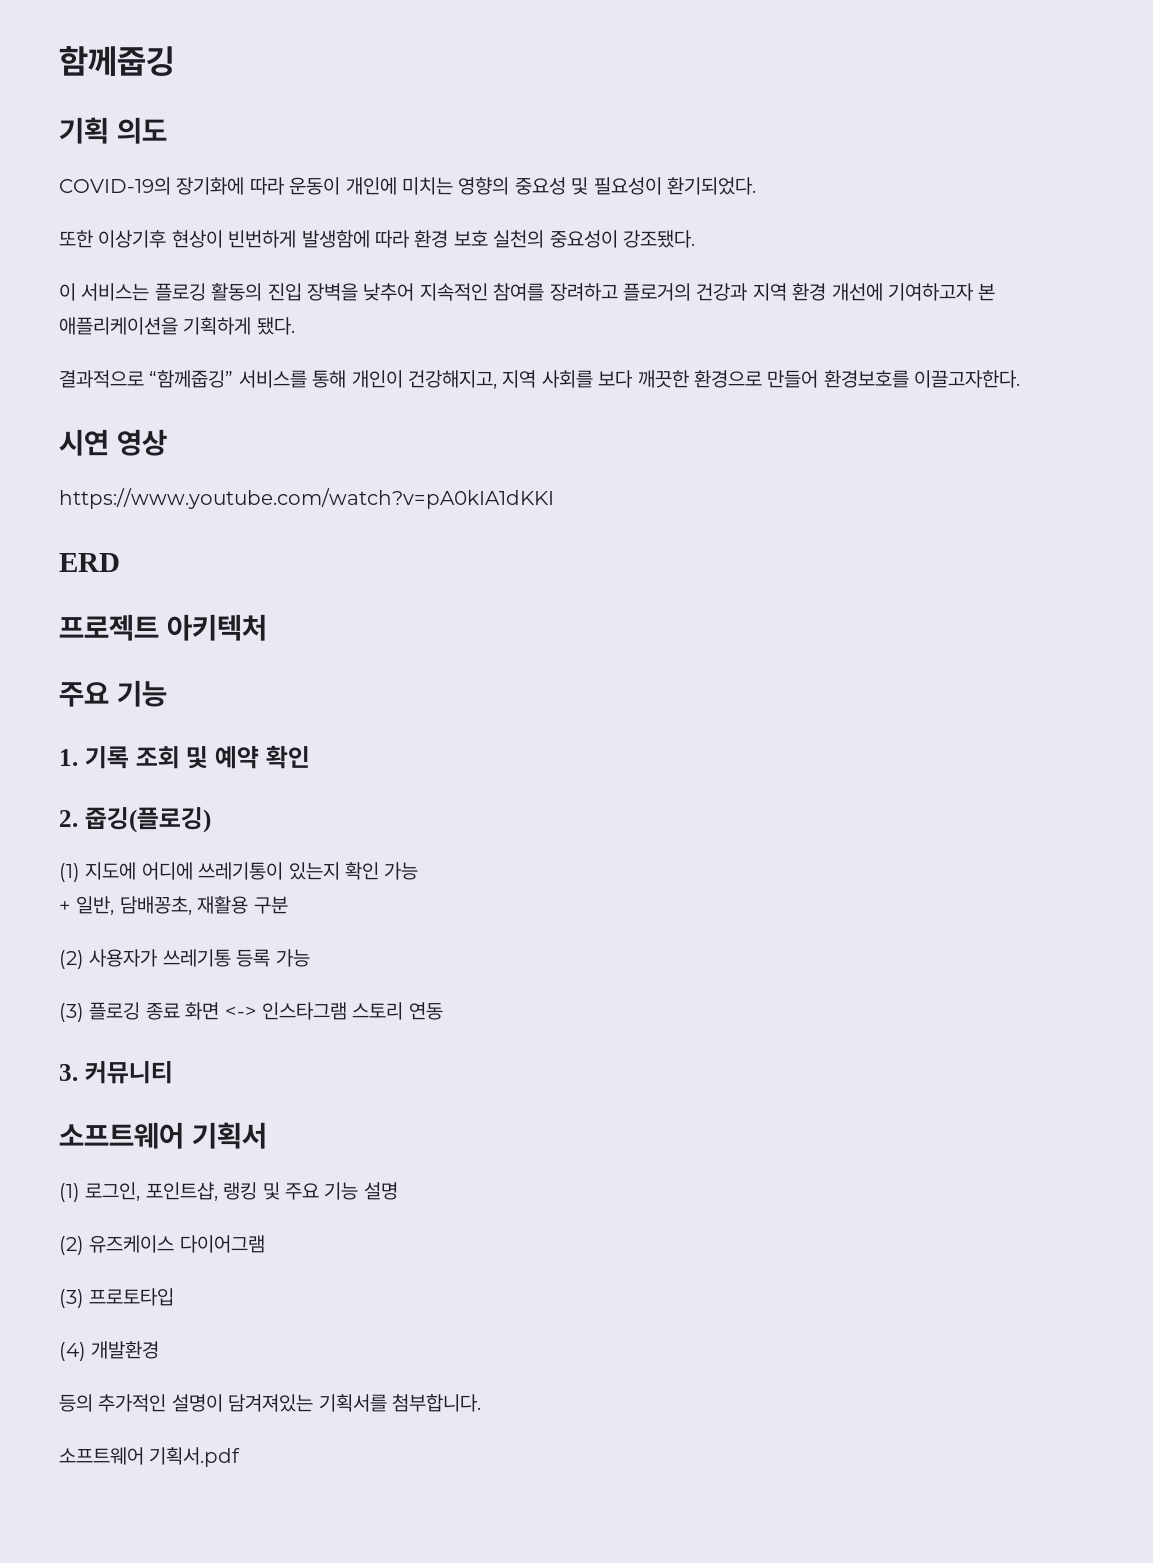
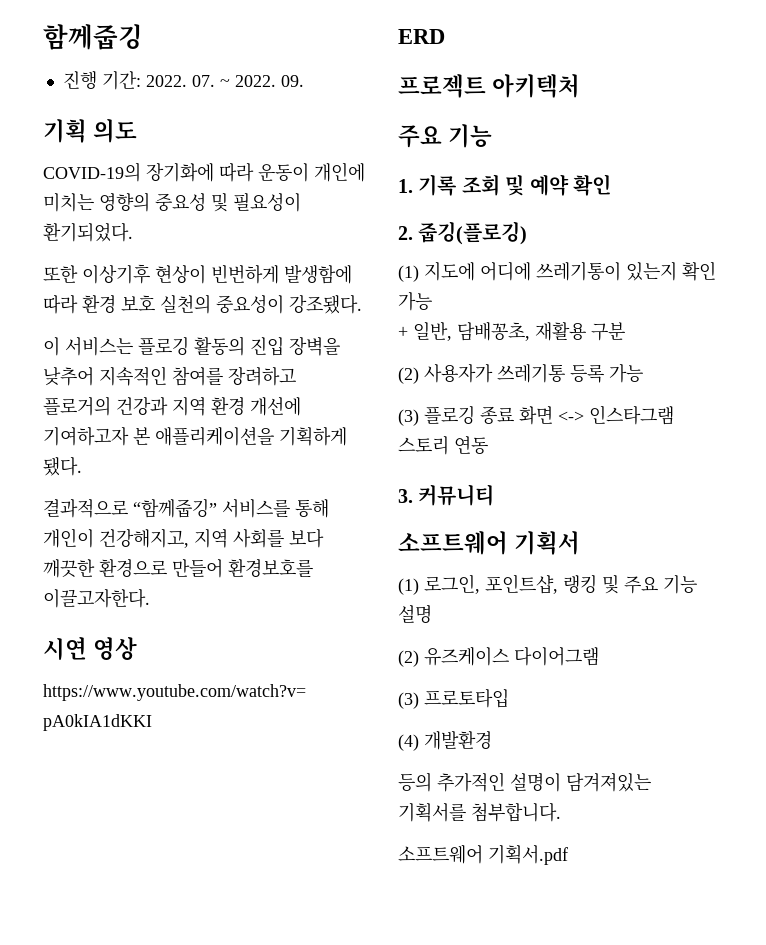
+ 진행 기간: 2022. 07. ~ 2022. 09.

